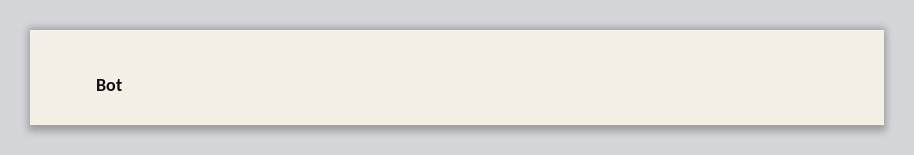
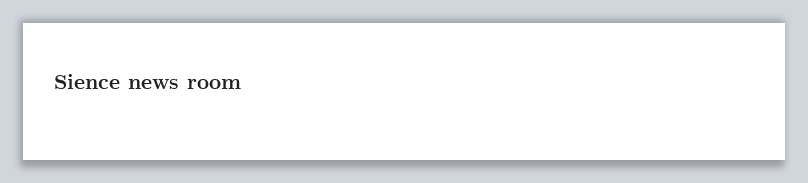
- Bot
+ Sience news room

